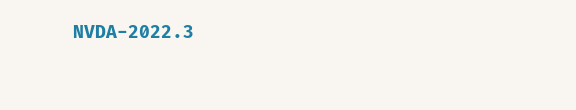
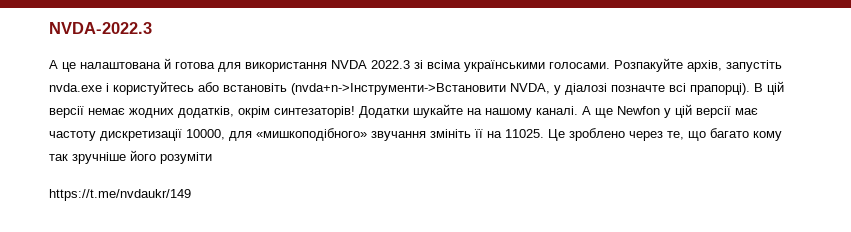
+ А це налаштована й готова для використання NVDA 2022.3 зі всіма українськими голосами. Розпакуйте архів, запустіть nvda.exe і користуйтесь або встановіть (nvda+n->Інструменти->Встановити NVDA, у діалозі позначте всі прапорці). В цій версії немає жодних додатків, окрім синтезаторів! Додатки шукайте на нашому каналі. А ще Newfon у цій версії має частоту дискретизації 10000, для «мишкоподібного» звучання змініть її на 11025. Це зроблено через те, що багато кому так зручніше його розуміти
+ https://t.me/nvdaukr/149

